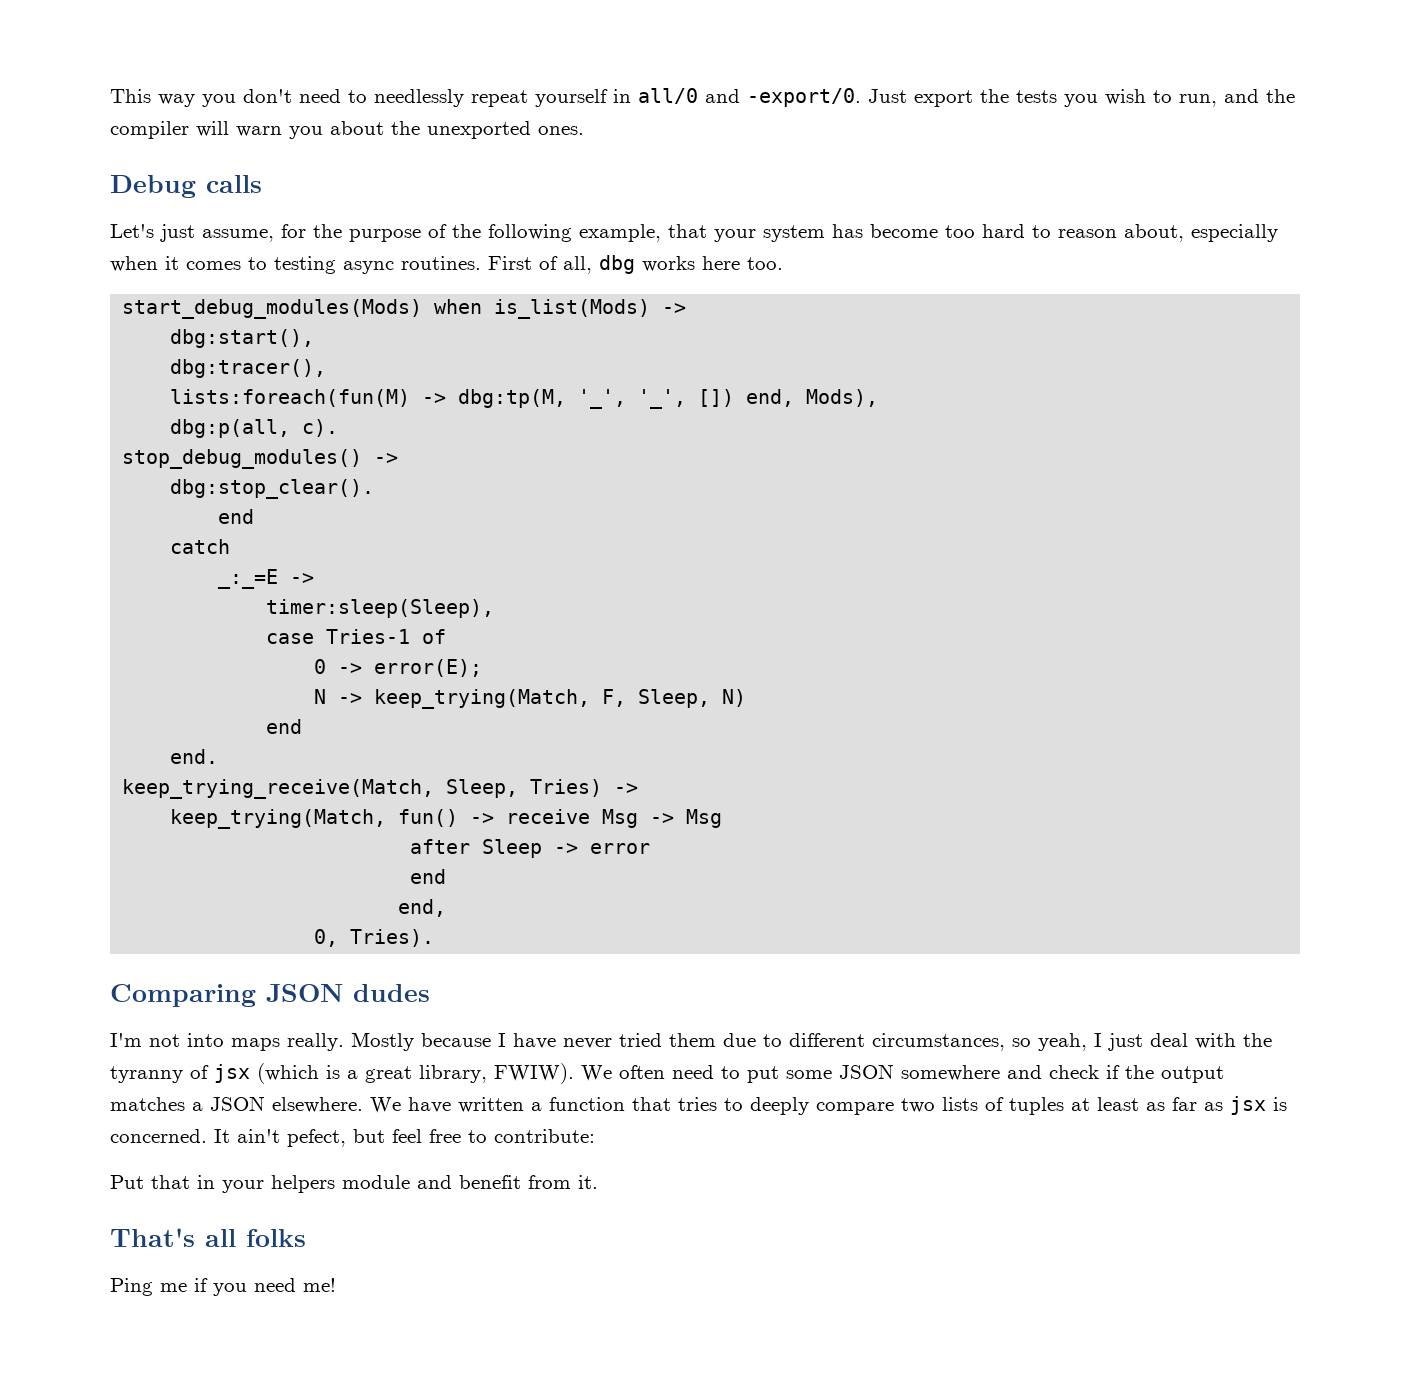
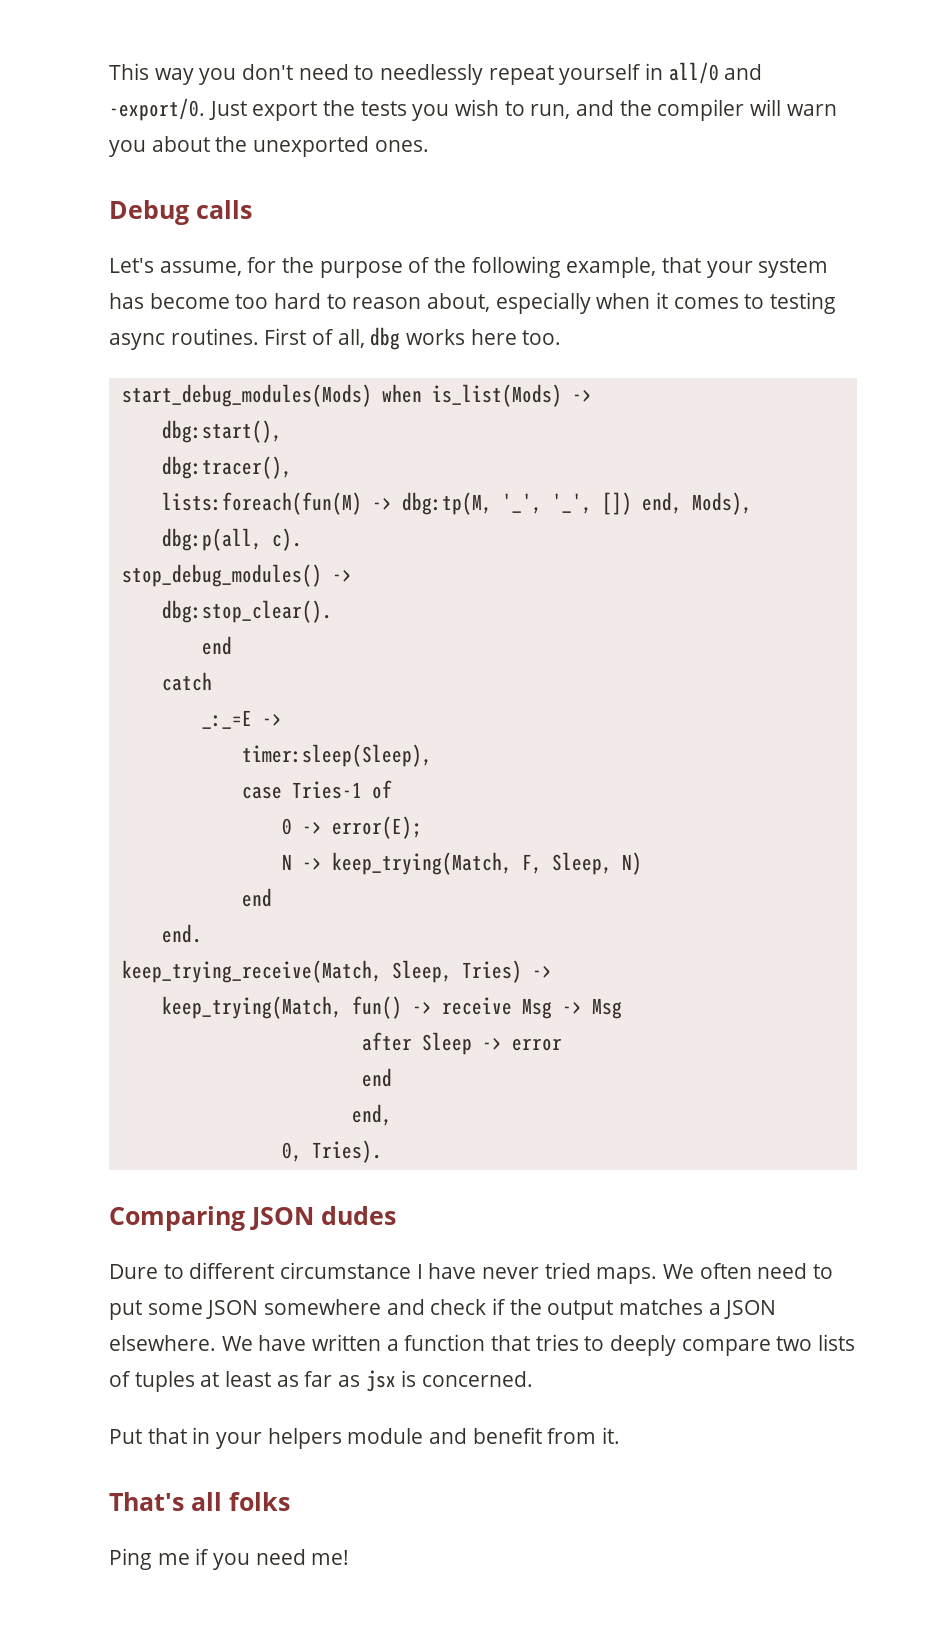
- Let's just assume, for the purpose of the following example, that your system has become too hard to reason about, especially when it comes to testing async routines.
+ Let's assume, for the purpose of the following example, that your system has become too hard to reason about, especially when it comes to testing async routines.
- I'm not into maps really. Mostly because I have never tried them due to different circumstances, so yeah, I just deal with the tyranny of jsx (which is a great library, FWIW).
+ Dure to different circumstance I have never tried maps.
- It ain't pefect, but feel free to contribute:

